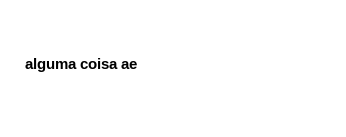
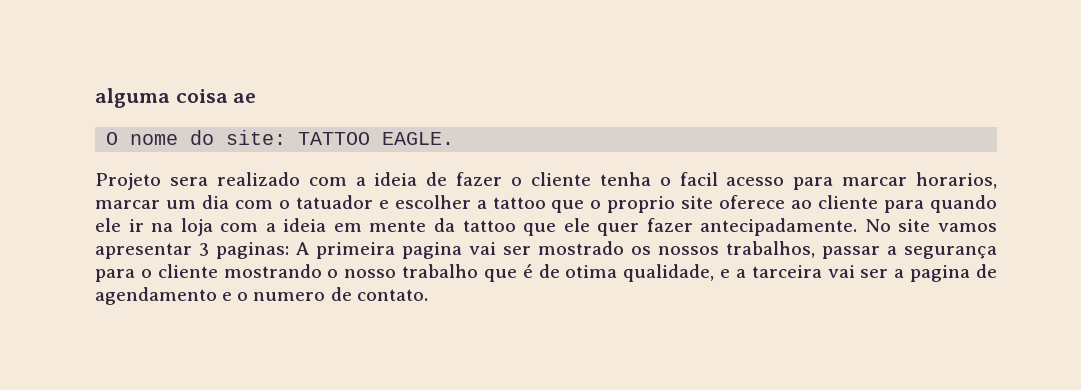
+ O nome do site: TATTOO EAGLE.
+ Projeto sera realizado com a ideia de fazer o cliente tenha o facil acesso para marcar horarios, marcar um dia com o tatuador e escolher a tattoo que o proprio site oferece ao cliente para quando ele ir na loja com a ideia em mente da tattoo que ele quer fazer antecipadamente. No site vamos apresentar 3 paginas: A primeira pagina vai ser mostrado os nossos trabalhos, passar a segurança para o cliente mostrando o nosso trabalho que é de otima qualidade, e a tarceira vai ser a pagina de agendamento e o numero de contato.

